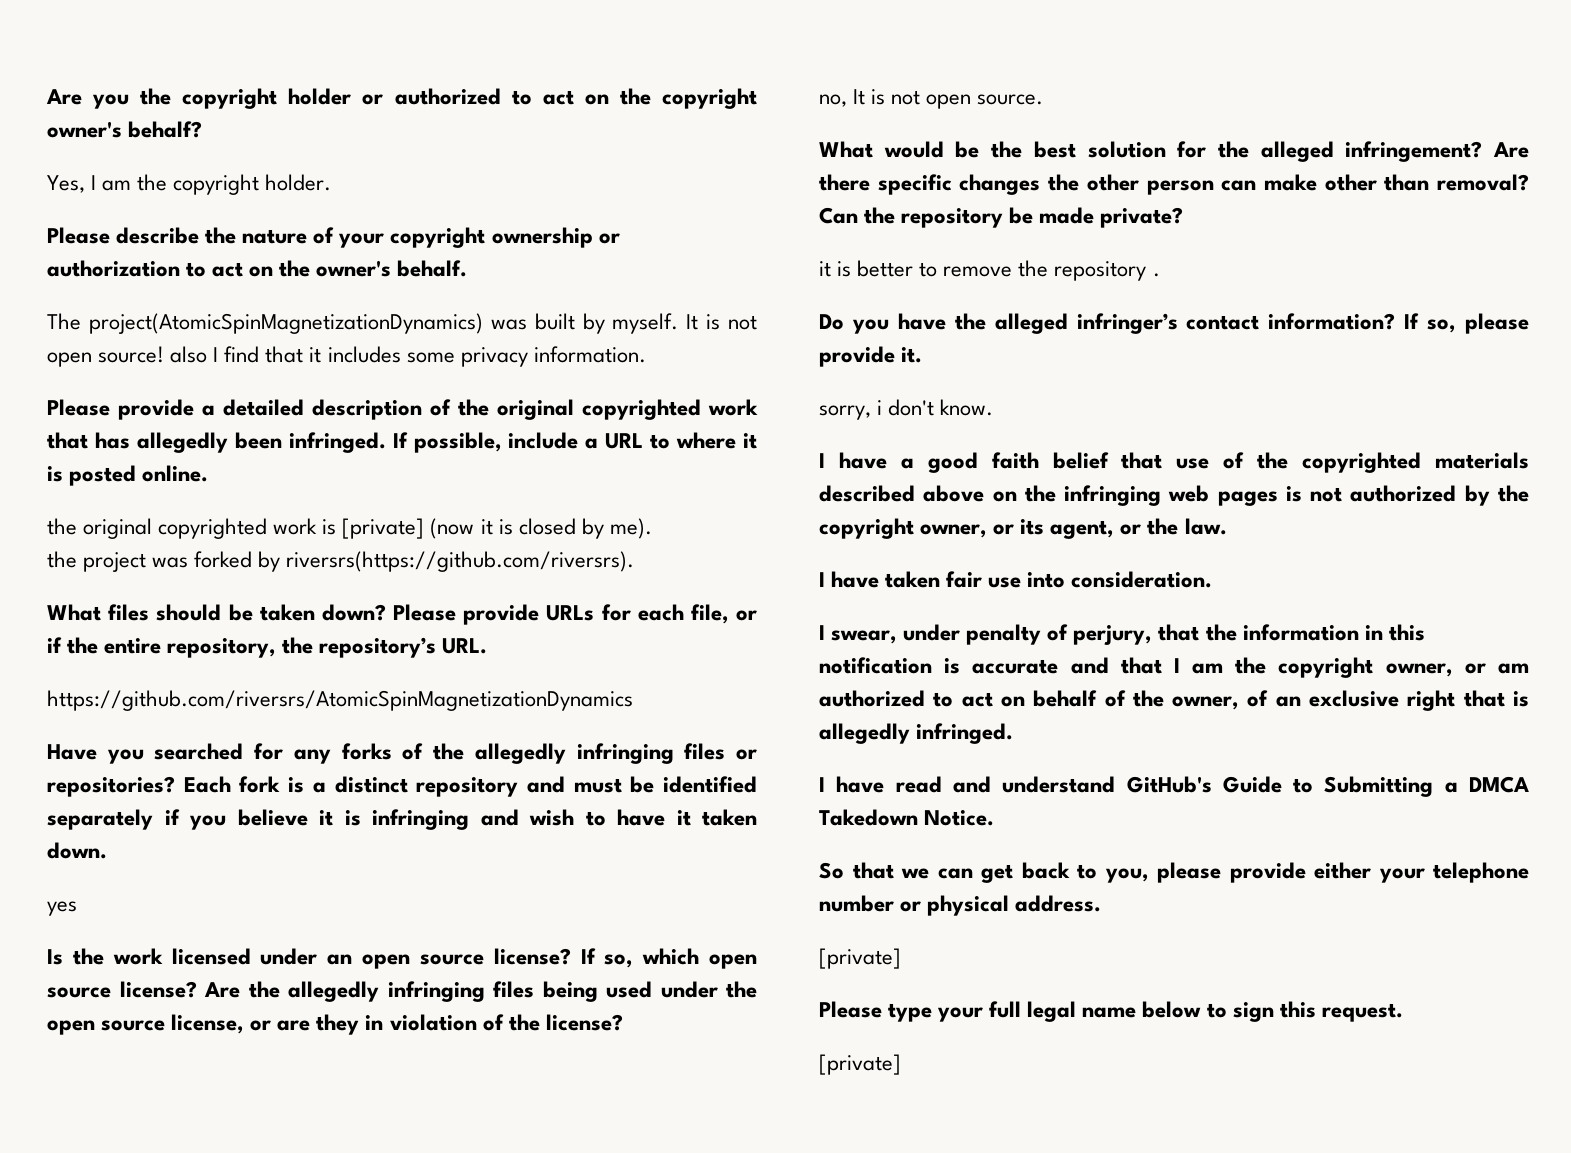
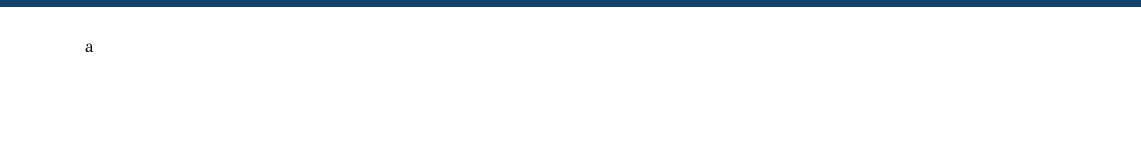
- Are you the copyright holder or authorized to act on the copyright owner's behalf?
- Yes, I am the copyright holder.
- Please describe the nature of your copyright ownership or authorization to act on the owner's behalf.
- The project(AtomicSpinMagnetizationDynamics) was built by myself. It is not open source! also I find that it includes some privacy information.
- Please provide a detailed description of the original copyrighted work that has allegedly been infringed. If possible, include a URL to where it is posted online.
- the original copyrighted work is [private] (now it is closed by me).
- the project was forked by riversrs(https://github.com/riversrs).
- What files should be taken down? Please provide URLs for each file, or if the entire repository, the repository’s URL.
- https://github.com/riversrs/AtomicSpinMagnetizationDynamics
- Have you searched for any forks of the allegedly infringing files or repositories? Each fork is a distinct repository and must be identified separately if you believe it is infringing and wish to have it taken down.
- yes
- Is the work licensed under an open source license? If so, which open source license? Are the allegedly infringing files being used under the open source license, or are they in violation of the license?
- no, It is not open source.
- What would be the best solution for the alleged infringement? Are there specific changes the other person can make other than removal? Can the repository be made private?
- it is better to remove the repository .
- Do you have the alleged infringer’s contact information? If so, please provide it.
- sorry, i don't know.
- I have a good faith belief that use of the copyrighted materials described above on the infringing web pages is not authorized by the copyright owner, or its agent, or the law.
- I have taken fair use into consideration.
- I swear, under penalty of perjury, that the information in this notification is accurate and that I am the copyright owner, or am authorized to act on behalf of the owner, of an exclusive right that is allegedly infringed.
- I have read and understand GitHub's Guide to Submitting a DMCA Takedown Notice.
- So that we can get back to you, please provide either your telephone number or physical address.
- [private]
- Please type your full legal name below to sign this request.
- [private]
+ a

